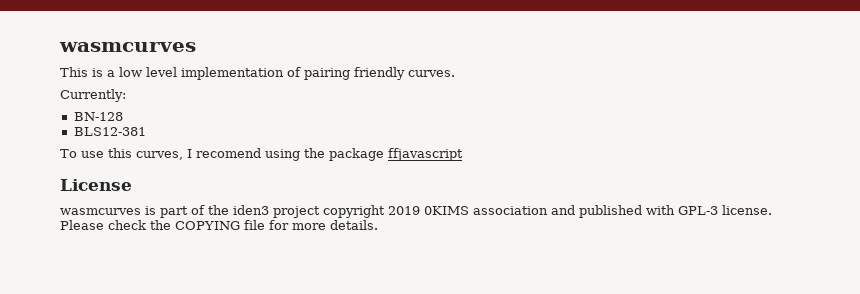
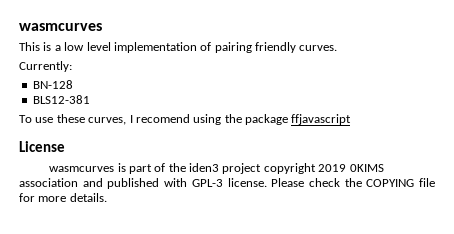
- To use this curves, I recomend using the package ffjavascript
+ To use these curves, I recomend using the package ffjavascript

